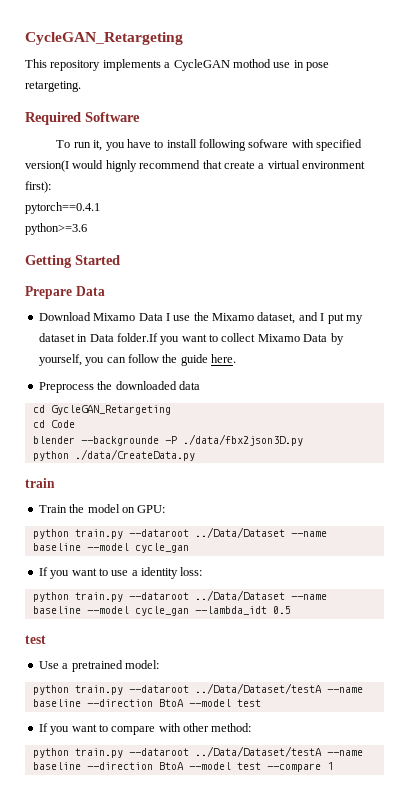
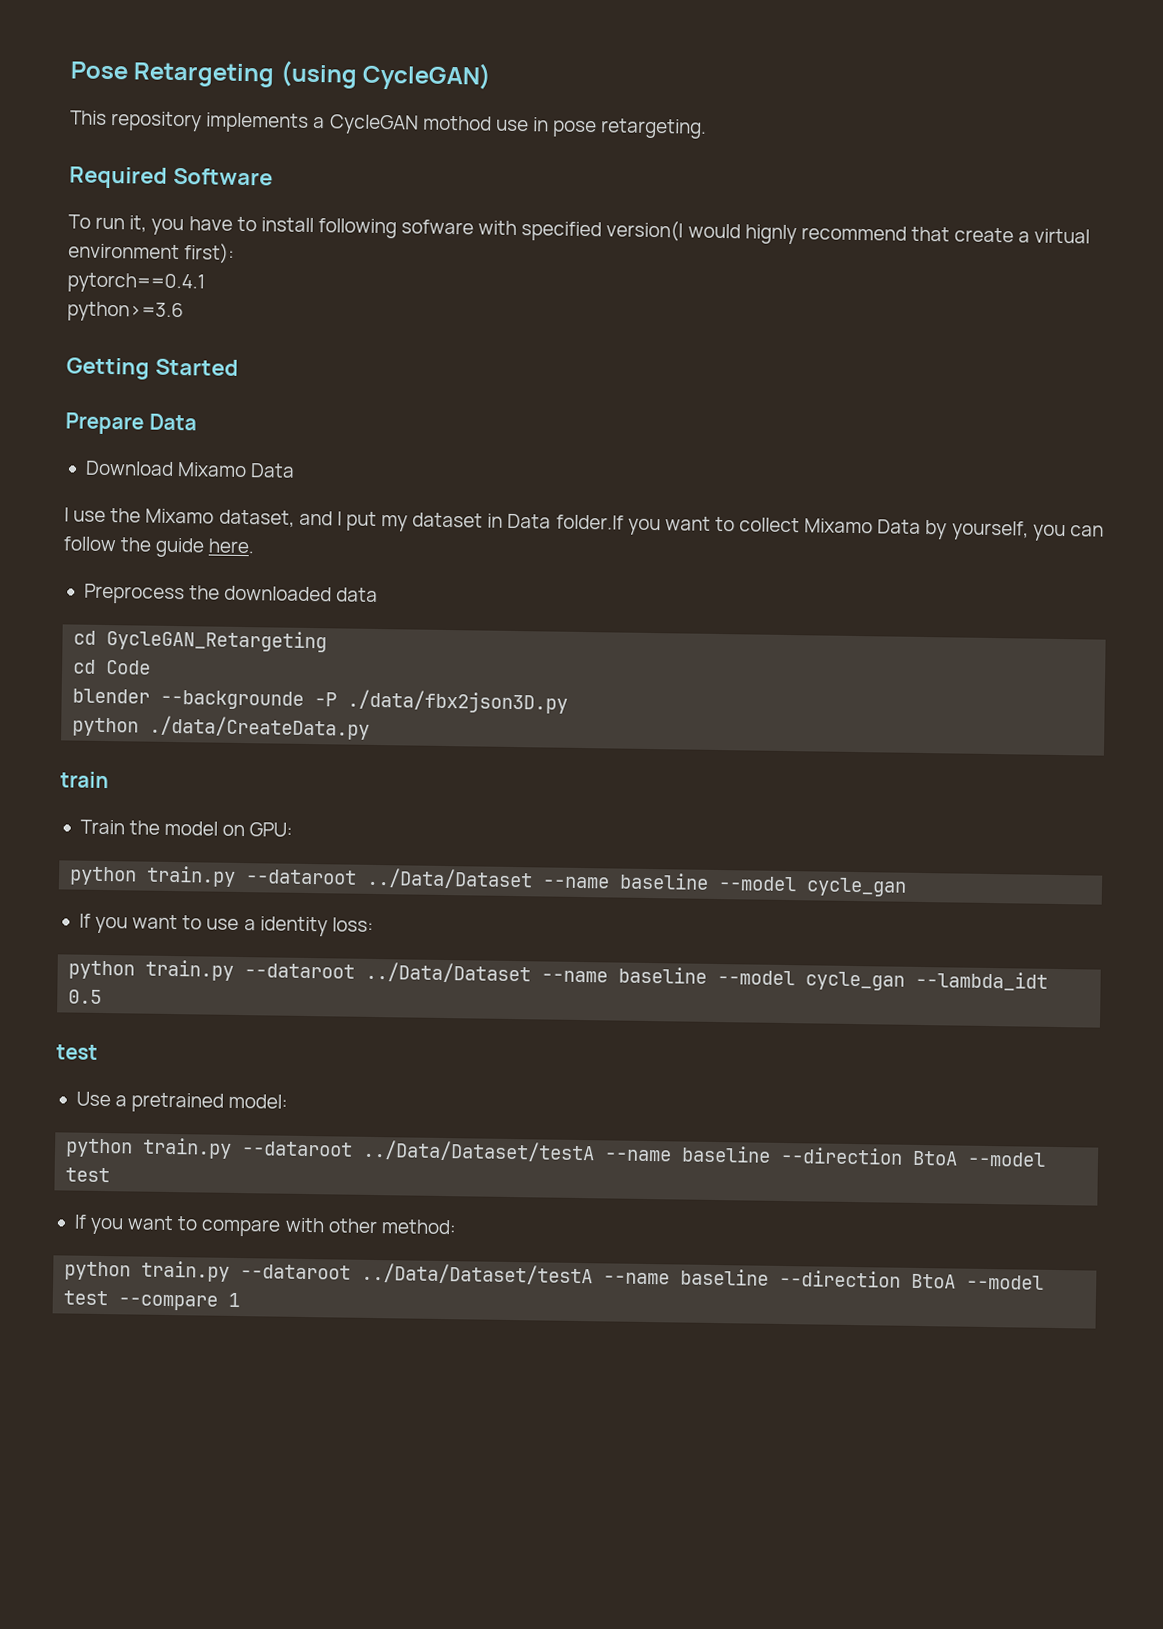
- CycleGAN_Retargeting
+ Pose Retargeting (using CycleGAN)
- Download Mixamo Data I use the Mixamo dataset, and I put my dataset in Data folder.If you want to collect Mixamo Data by yourself, you can follow the guide here.
+ Download Mixamo Data
+ I use the Mixamo dataset, and I put my dataset in Data folder.If you want to collect Mixamo Data by yourself, you can follow the guide here.

